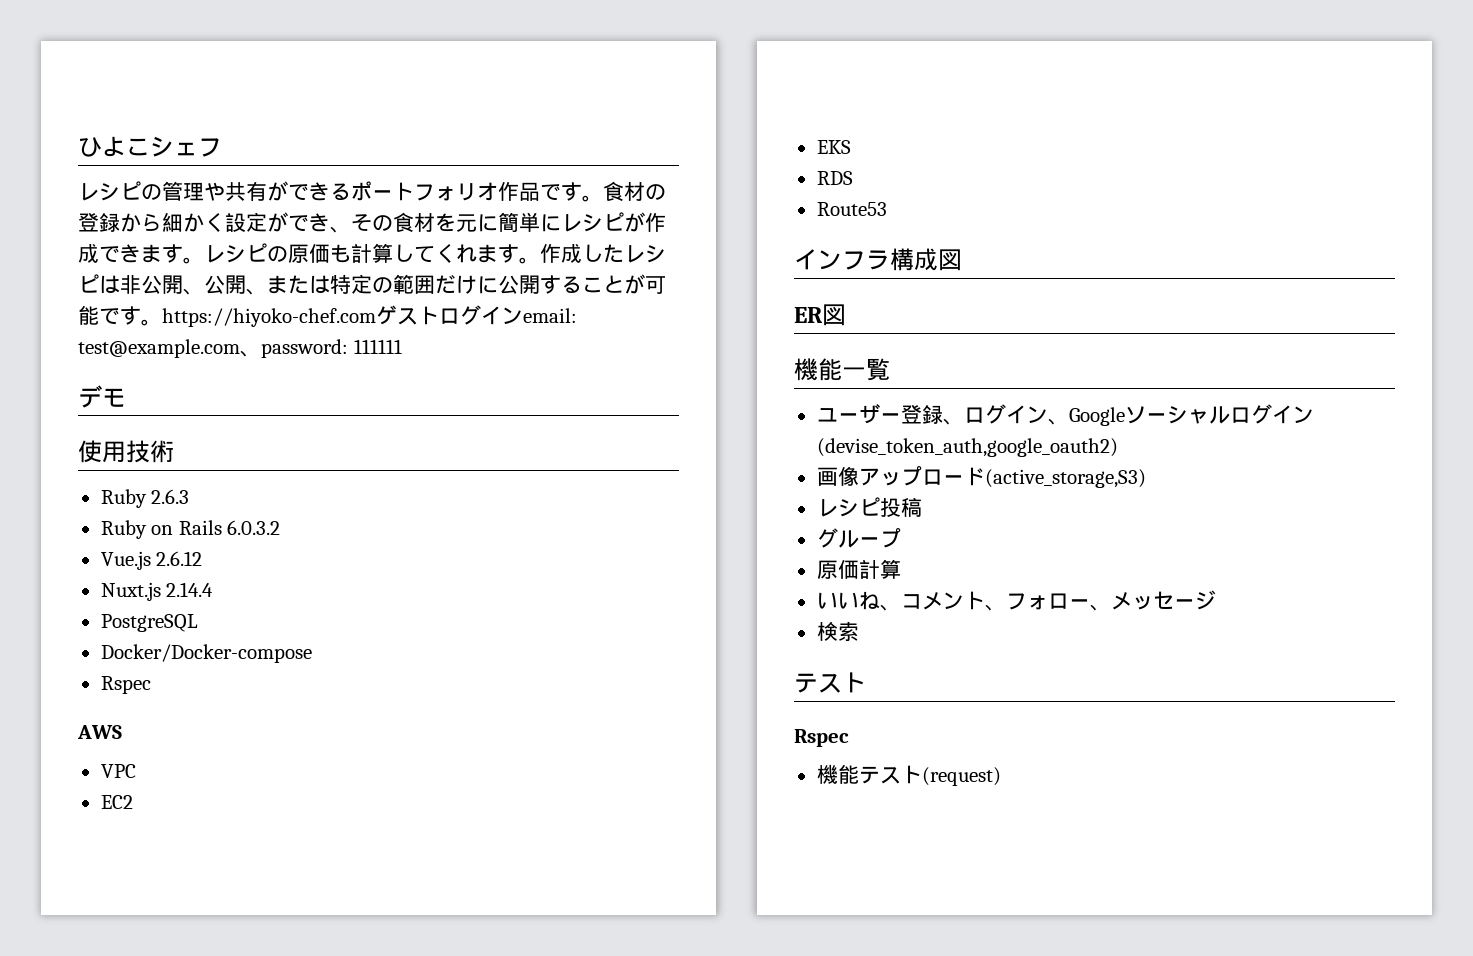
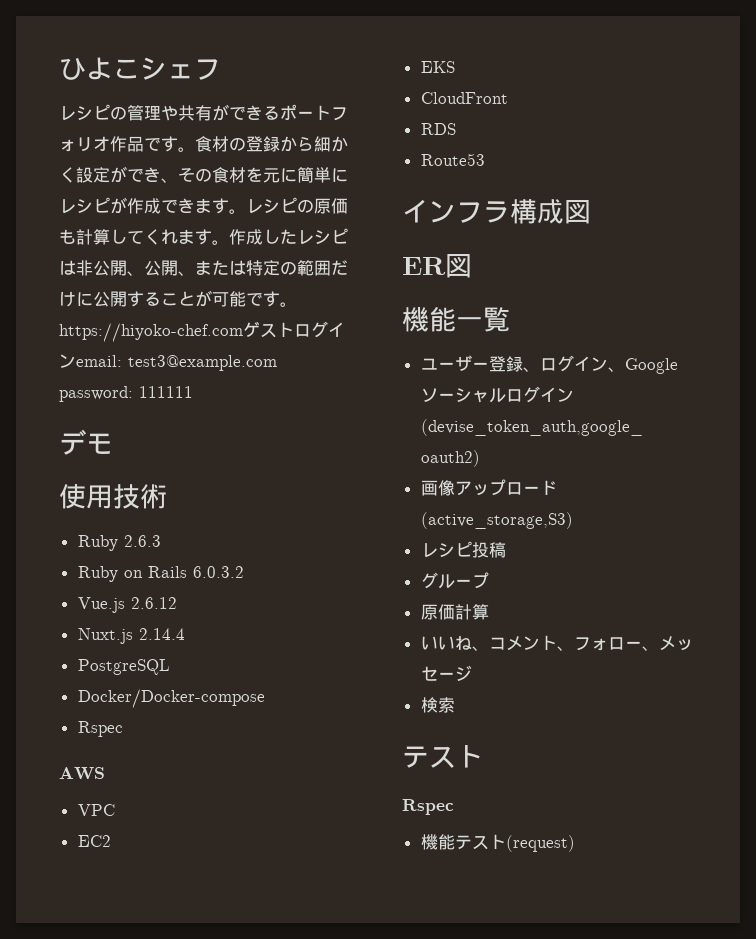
- 作成したレシピは非公開、公開、または特定の範囲だけに公開することが可能です。https://hiyoko-chef.comゲストログインemail: test@example.com、password: 111111
+ 作成したレシピは非公開、公開、または特定の範囲だけに公開することが可能です。https://hiyoko-chef.comゲストログインemail: test3@example.com password: 111111
+ CloudFront

